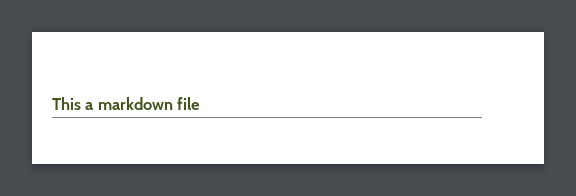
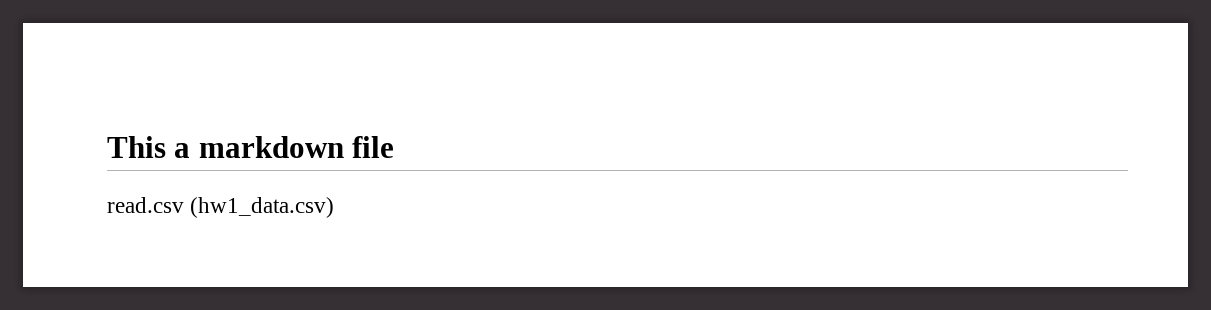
+ read.csv (hw1_data.csv)

